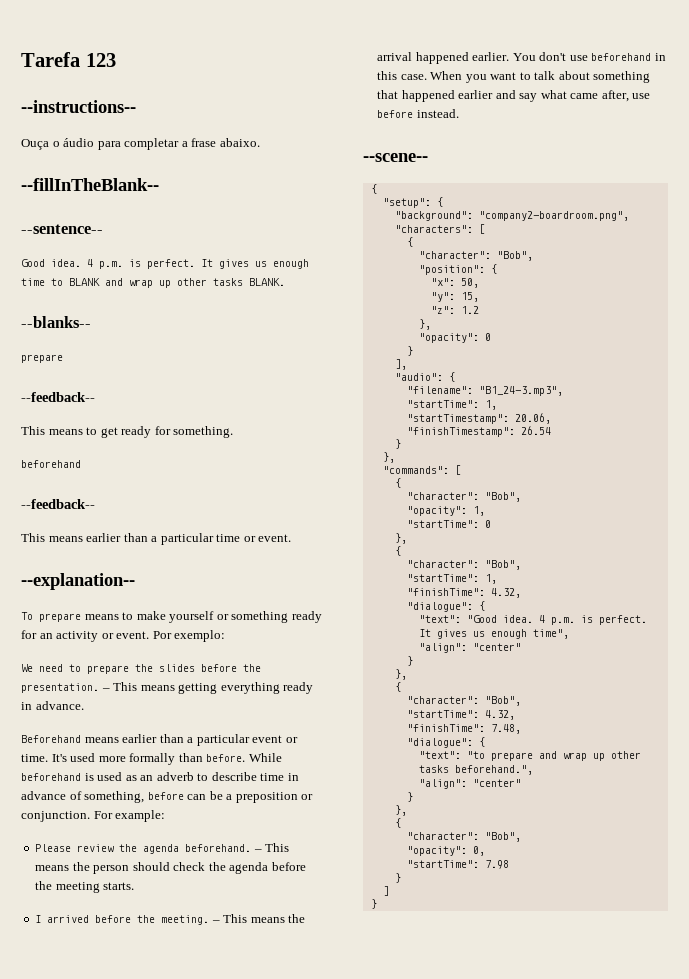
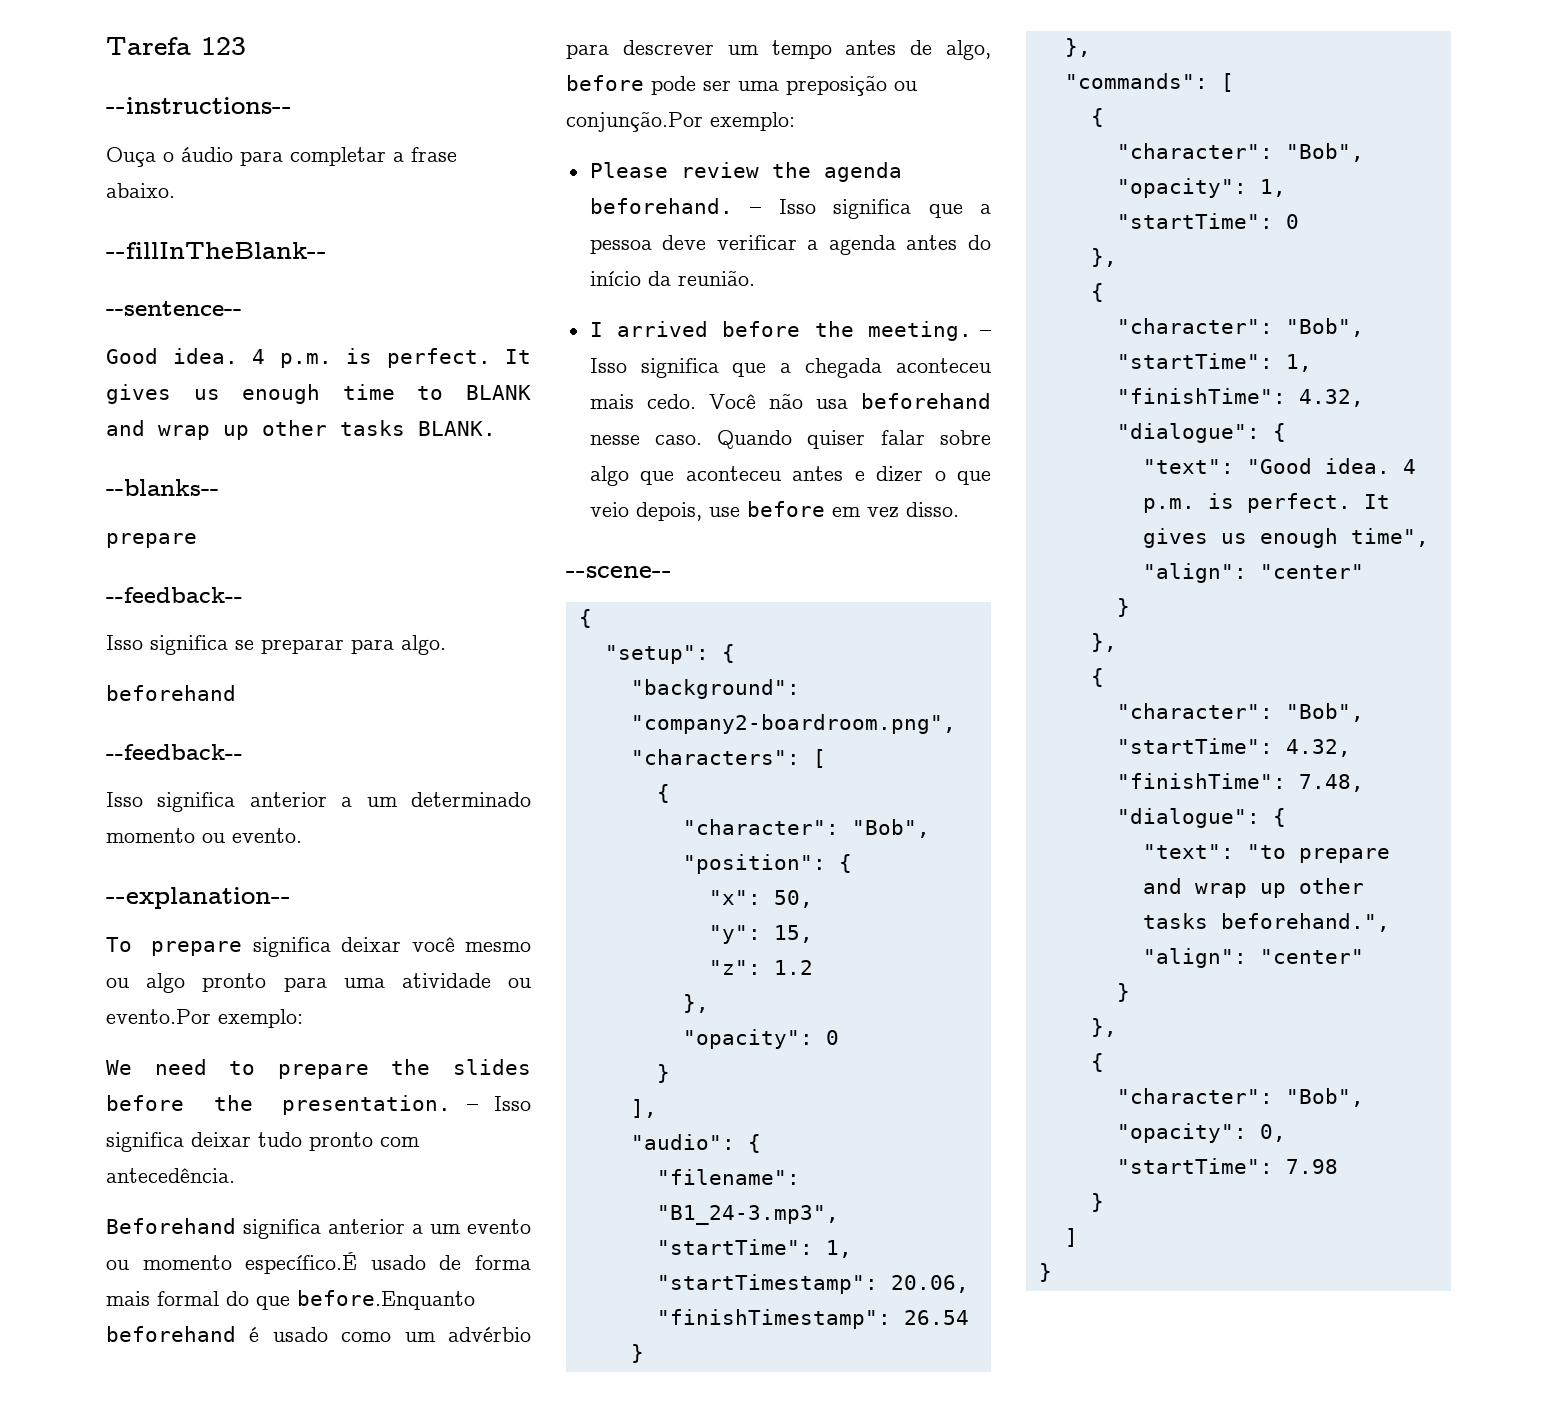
- This means to get ready for something.
+ Isso significa se preparar para algo.
  beforehand
  --feedback--
- This means earlier than a particular time or event.
+ Isso significa anterior a um determinado momento ou evento.
  --explanation--
- To prepare means to make yourself or something ready for an activity or event. Por exemplo:
+ To prepare significa deixar você mesmo ou algo pronto para uma atividade ou evento.Por exemplo:
- – This means getting everything ready in advance.
- Beforehand means earlier than a particular event or time. It's used more formally than before. While beforehand is used as an adverb to describe time in advance of something, before can be a preposition or conjunction. For example:
+ – Isso significa deixar tudo pronto com antecedência.
+ Beforehand significa anterior a um evento ou momento específico.É usado de forma mais formal do que before.Enquanto beforehand é usado como um advérbio para descrever um tempo antes de algo, before pode ser uma preposição ou conjunção.Por exemplo:
- – This means the person should check the agenda before the meeting starts.
+ – Isso significa que a pessoa deve verificar a agenda antes do início da reunião.
- – This means the arrival happened earlier. You don't use beforehand in this case. When you want to talk about something that happened earlier and say what came after, use before instead.
+ – Isso significa que a chegada aconteceu mais cedo. Você não usa beforehand nesse caso. Quando quiser falar sobre algo que aconteceu antes e dizer o que veio depois, use before em vez disso.

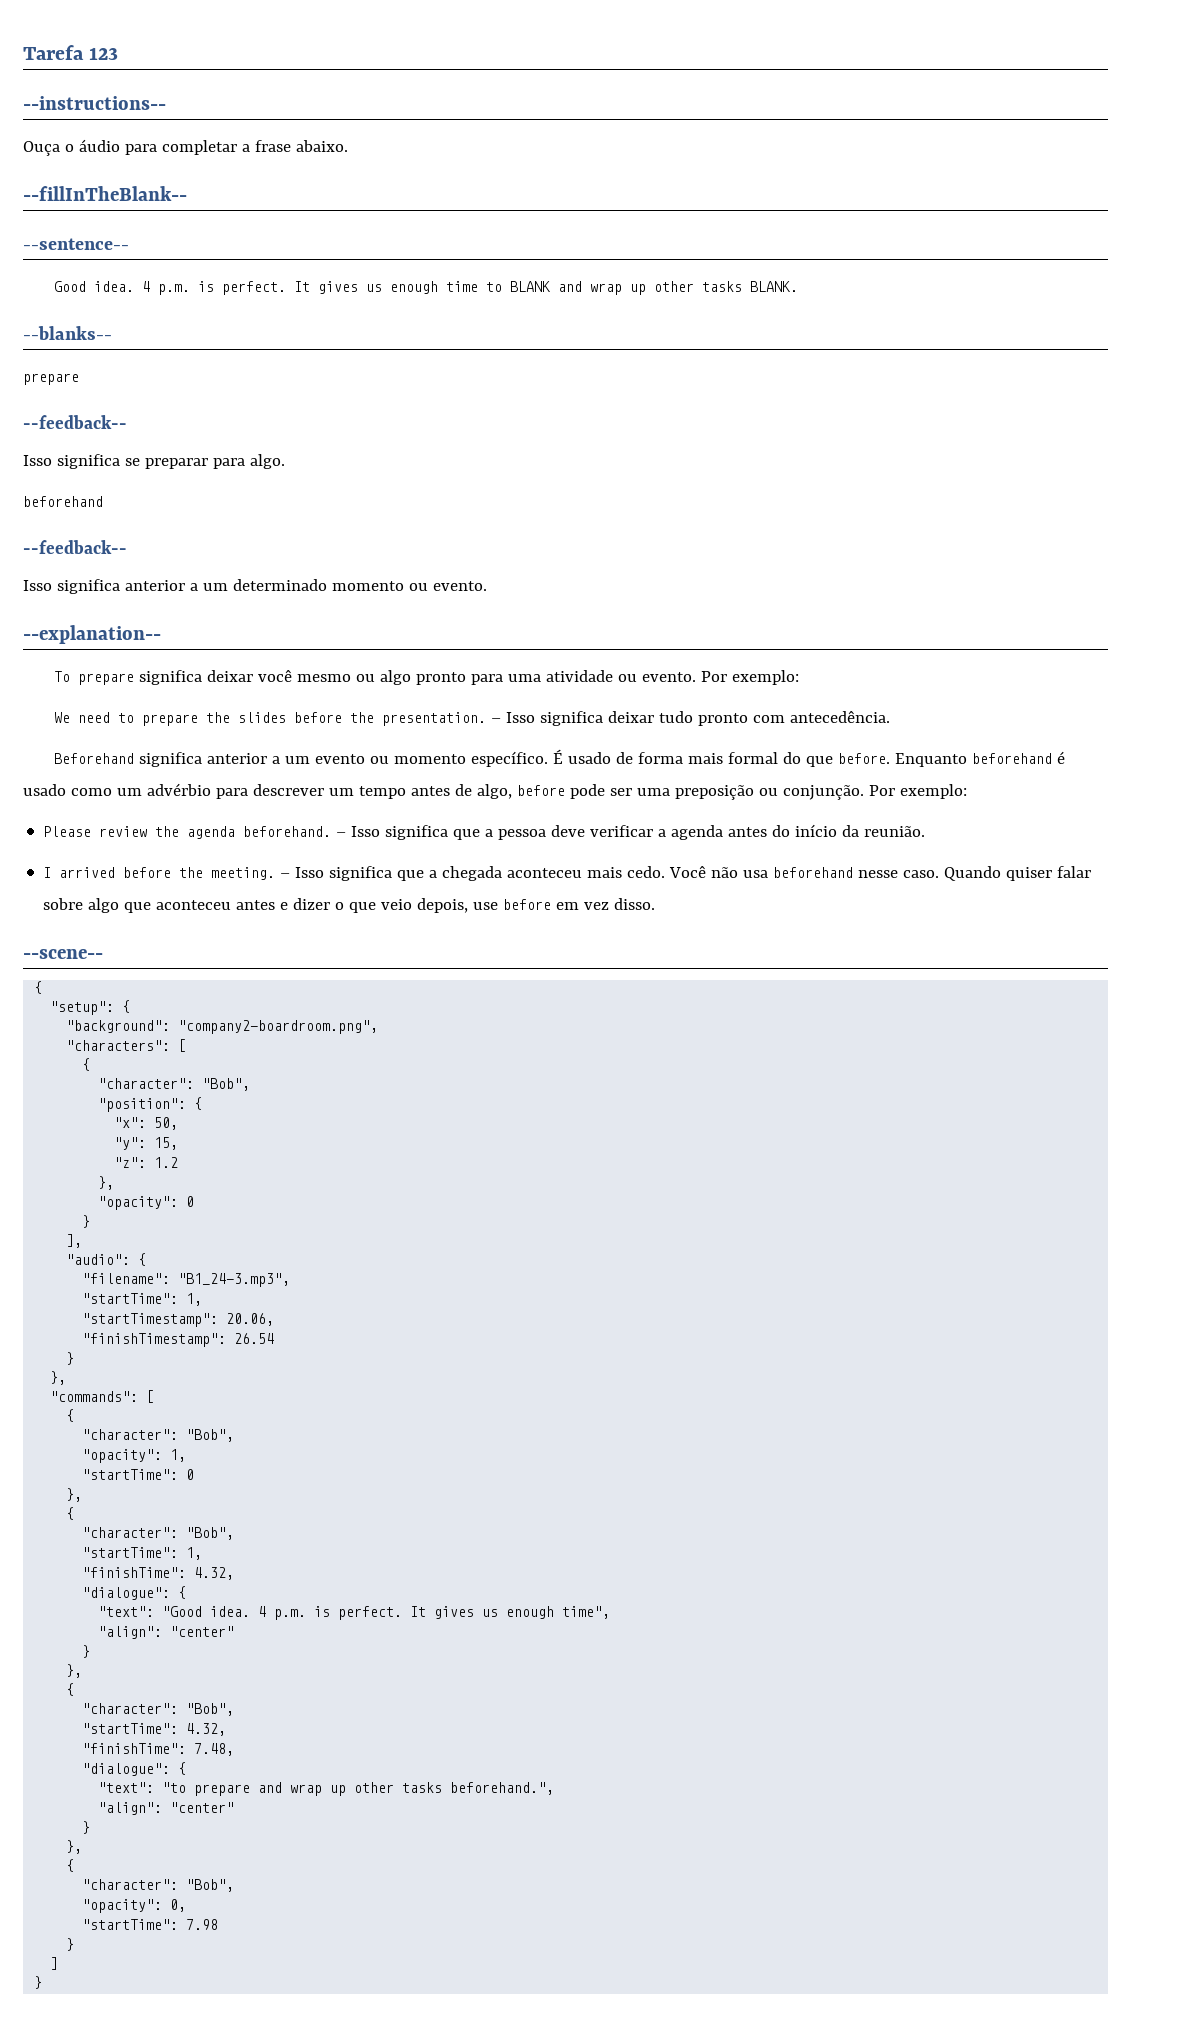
- To prepare significa deixar você mesmo ou algo pronto para uma atividade ou evento.Por exemplo:
+ To prepare significa deixar você mesmo ou algo pronto para uma atividade ou evento. Por exemplo:
- Beforehand significa anterior a um evento ou momento específico.É usado de forma mais formal do que before.Enquanto beforehand é usado como um advérbio para descrever um tempo antes de algo, before pode ser uma preposição ou conjunção.Por exemplo:
+ Beforehand significa anterior a um evento ou momento específico. É usado de forma mais formal do que before. Enquanto beforehand é usado como um advérbio para descrever um tempo antes de algo, before pode ser uma preposição ou conjunção. Por exemplo:

